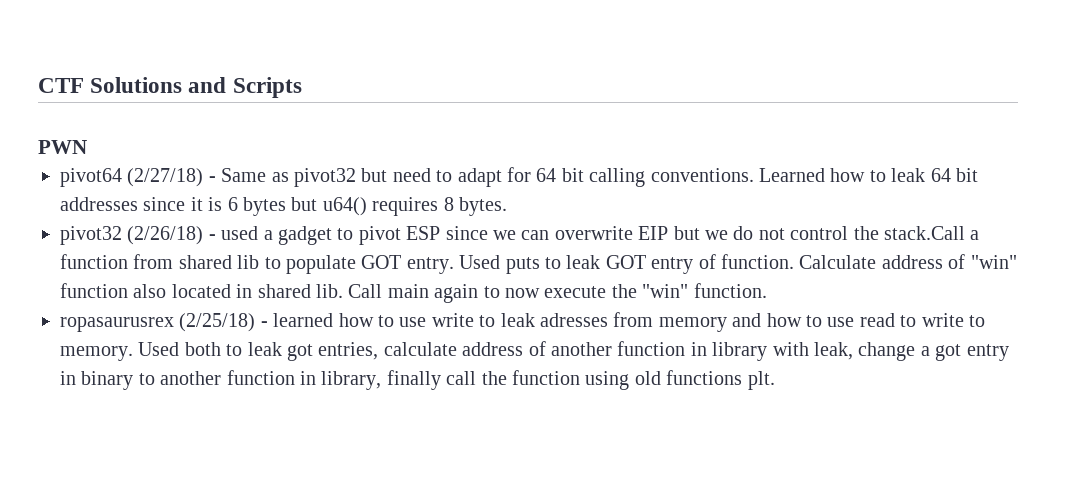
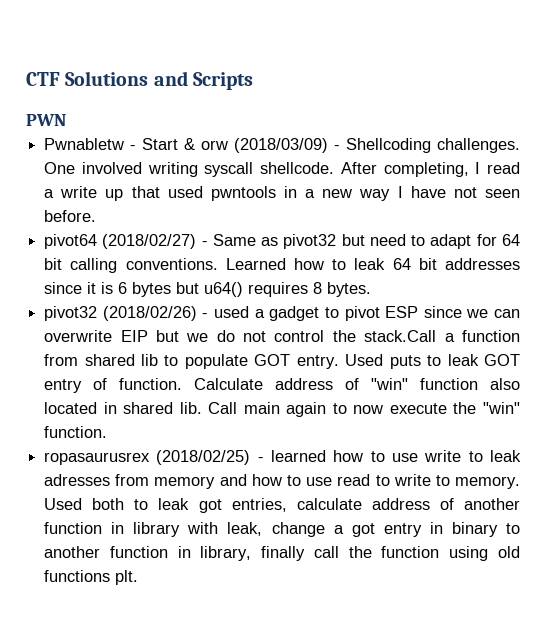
+ Pwnabletw - Start & orw (2018/03/09) - Shellcoding challenges. One involved writing syscall shellcode. After completing, I read a write up that used pwntools in a new way I have not seen before.
- pivot64 (2/27/18) - Same as pivot32 but need to adapt for 64 bit calling conventions.
+ pivot64 (2018/02/27) - Same as pivot32 but need to adapt for 64 bit calling conventions.
- pivot32 (2/26/18) - used a gadget to pivot ESP since we can overwrite EIP but we do not control the stack.Call a function from shared lib to populate GOT entry.
+ pivot32 (2018/02/26) - used a gadget to pivot ESP since we can overwrite EIP but we do not control the stack.Call a function from shared lib to populate GOT entry.
- ropasaurusrex (2/25/18) - learned how to use write to leak adresses from memory and how to use read to write to memory.
+ ropasaurusrex (2018/02/25) - learned how to use write to leak adresses from memory and how to use read to write to memory.

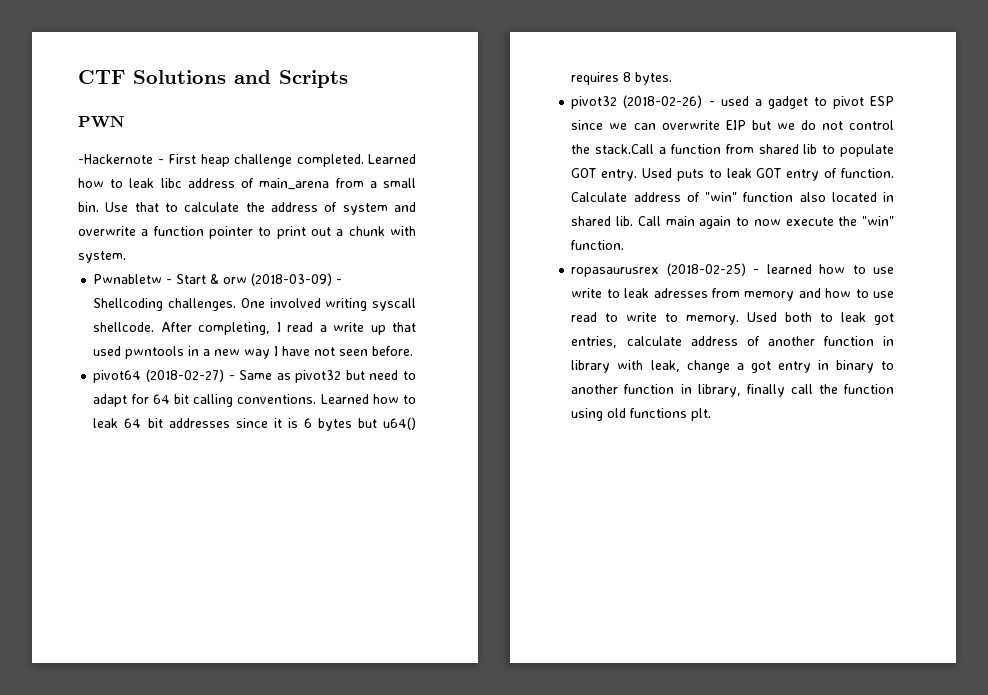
+ -Hackernote - First heap challenge completed. Learned how to leak libc address of main_arena from a small bin. Use that to calculate the address of system and overwrite a function pointer to print out a chunk with system.
- Pwnabletw - Start & orw (2018/03/09) - Shellcoding challenges.
+ Pwnabletw - Start & orw (2018-03-09) - Shellcoding challenges.
- pivot64 (2018/02/27) - Same as pivot32 but need to adapt for 64 bit calling conventions.
+ pivot64 (2018-02-27) - Same as pivot32 but need to adapt for 64 bit calling conventions.
- pivot32 (2018/02/26) - used a gadget to pivot ESP since we can overwrite EIP but we do not control the stack.Call a function from shared lib to populate GOT entry.
+ pivot32 (2018-02-26) - used a gadget to pivot ESP since we can overwrite EIP but we do not control the stack.Call a function from shared lib to populate GOT entry.
- ropasaurusrex (2018/02/25) - learned how to use write to leak adresses from memory and how to use read to write to memory.
+ ropasaurusrex (2018-02-25) - learned how to use write to leak adresses from memory and how to use read to write to memory.

